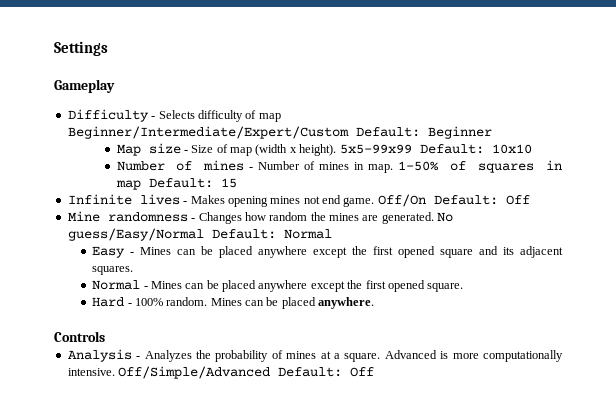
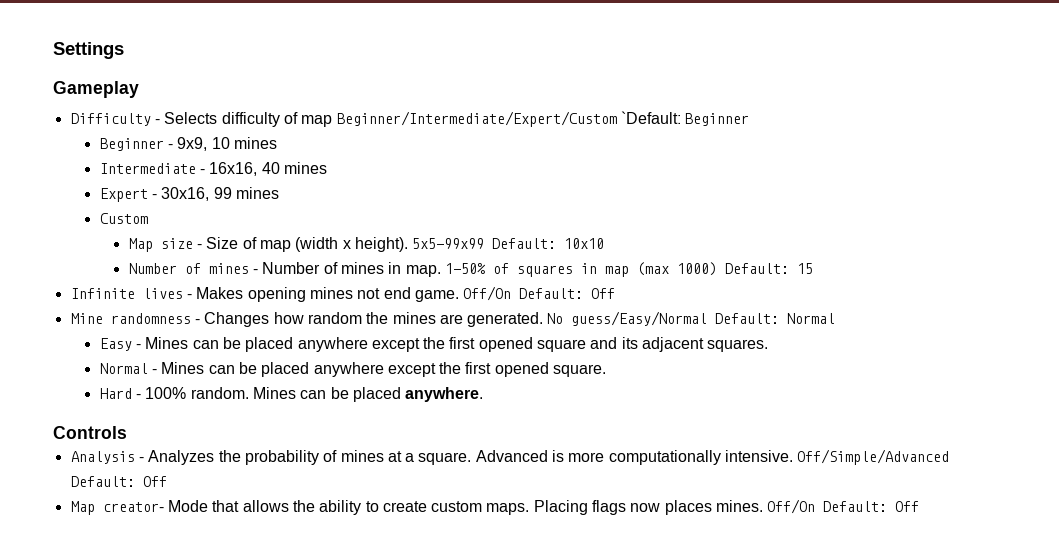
- Difficulty - Selects difficulty of map Beginner/Intermediate/Expert/Custom Default: Beginner
+ Difficulty - Selects difficulty of map Beginner/Intermediate/Expert/Custom `Default: Beginner
+ Beginner - 9x9, 10 mines
+ Intermediate - 16x16, 40 mines
+ Expert - 30x16, 99 mines
+ Custom
- 1-50% of squares in map Default: 15
+ 1-50% of squares in map (max 1000) Default: 15
+ Map creator- Mode that allows the ability to create custom maps. Placing flags now places mines. Off/On Default: Off

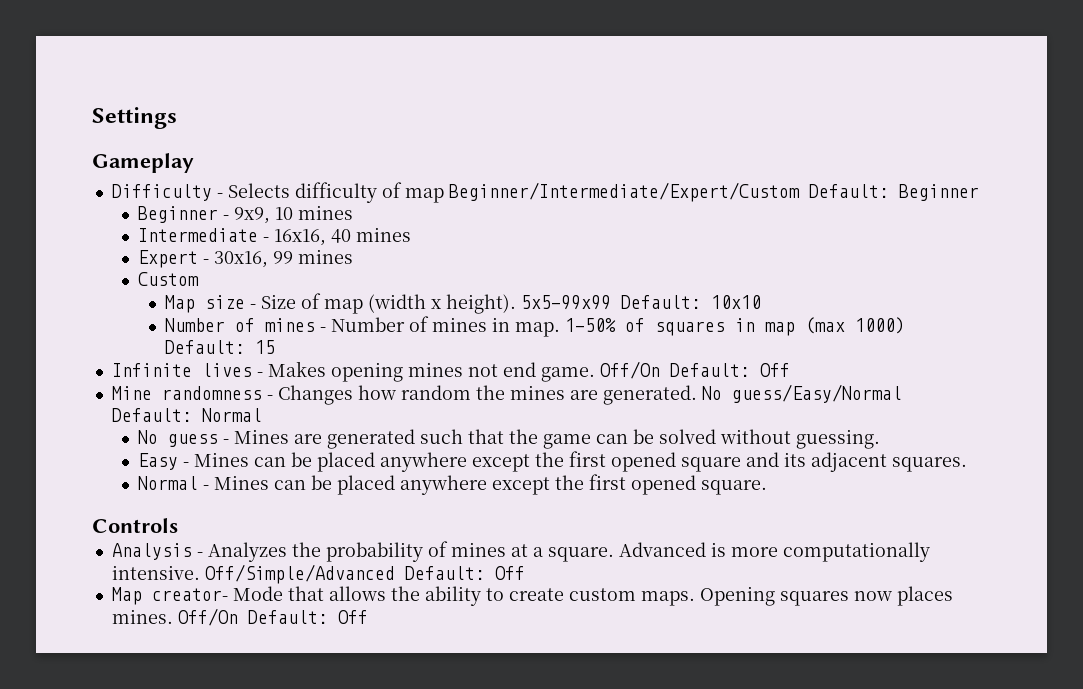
- Difficulty - Selects difficulty of map Beginner/Intermediate/Expert/Custom `Default: Beginner
+ Difficulty - Selects difficulty of map Beginner/Intermediate/Expert/Custom Default: Beginner
+ No guess - Mines are generated such that the game can be solved without guessing.
- Hard - 100% random. Mines can be placed anywhere.
- Placing flags now places mines.
+ Opening squares now places mines.

